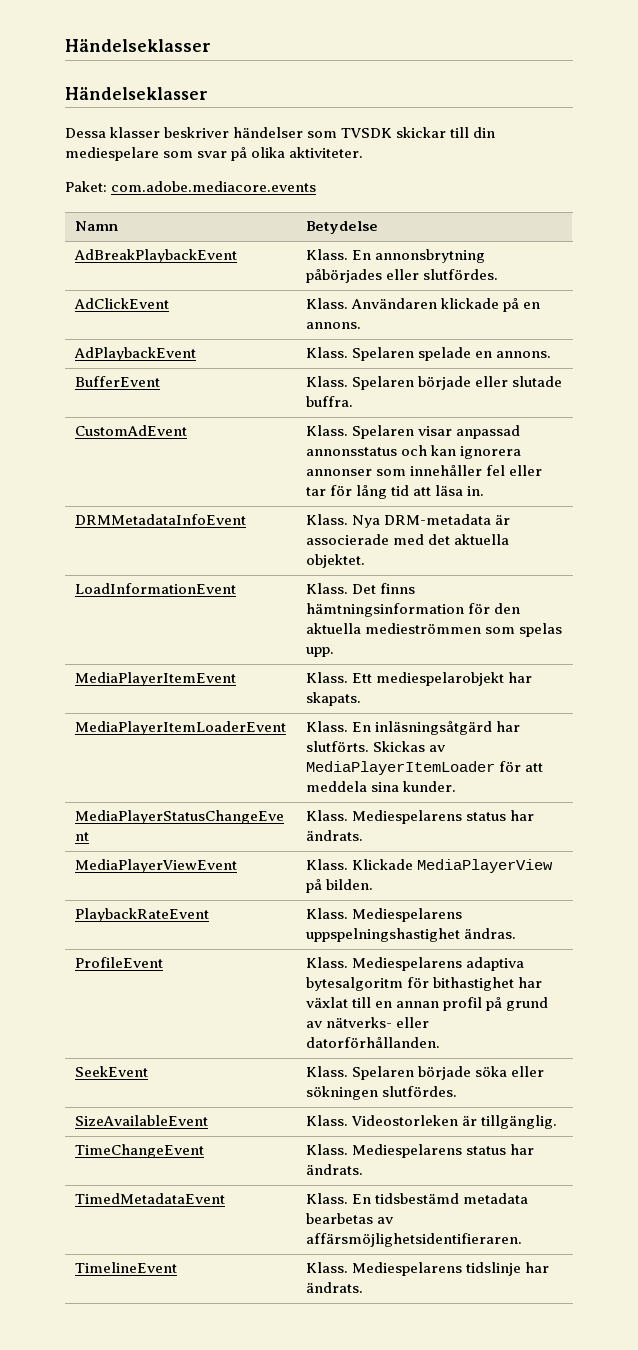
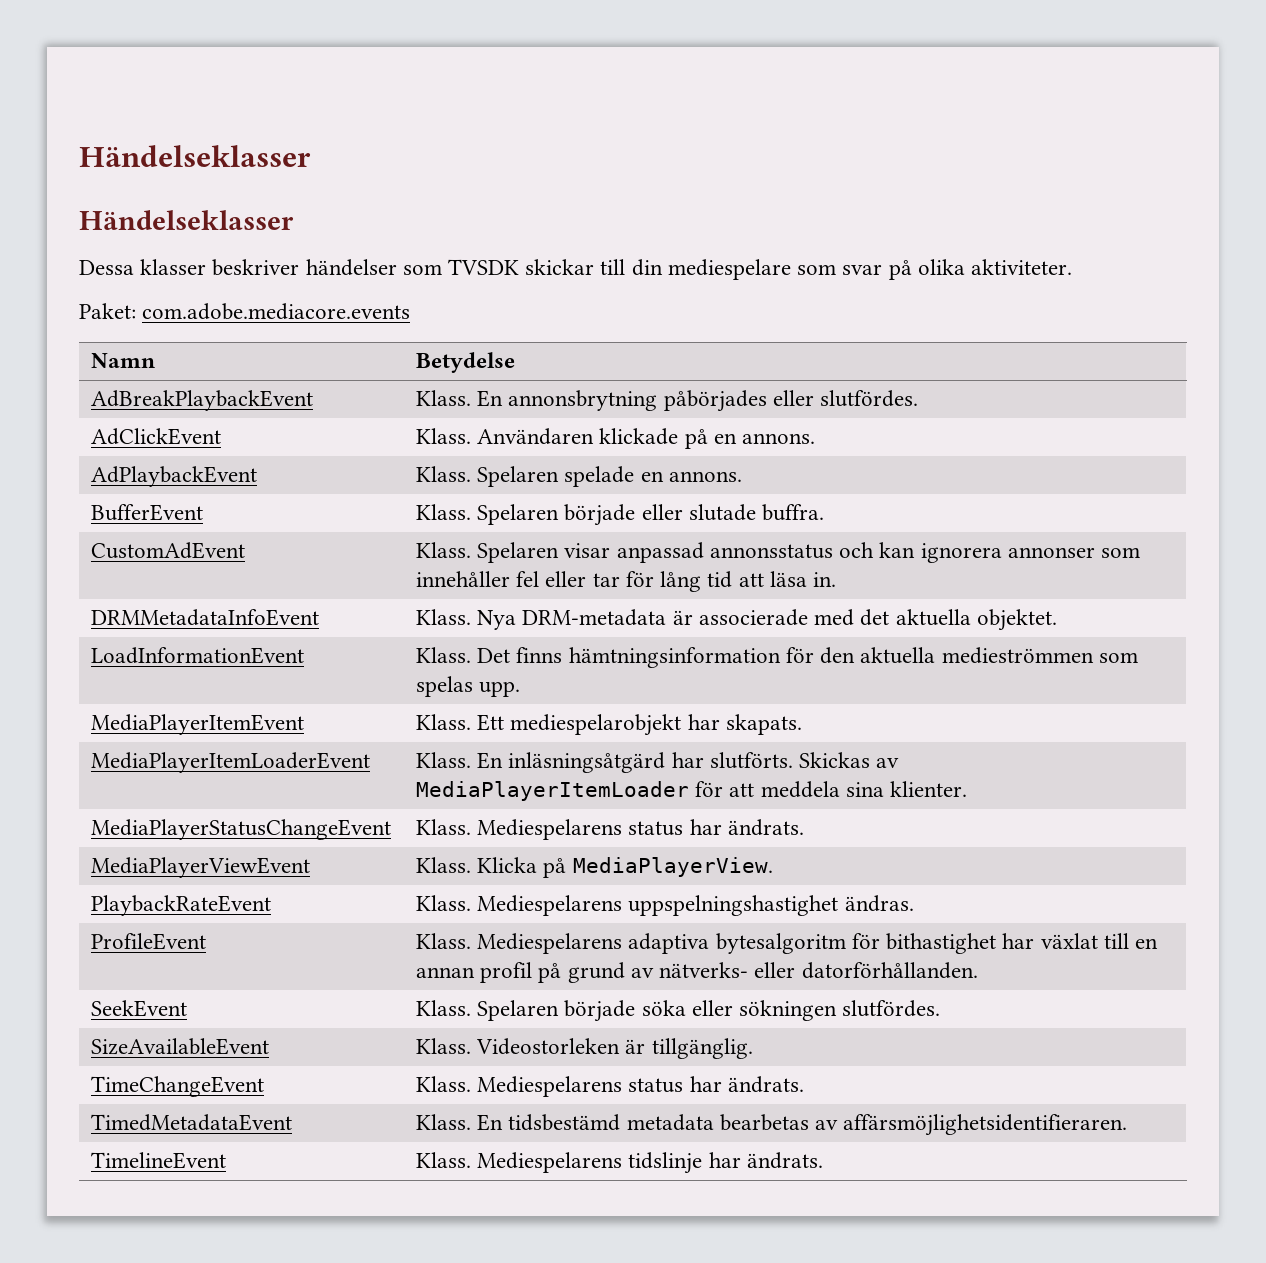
- MediaPlayerItemLoaderEvent | Klass. En inläsningsåtgärd har slutförts. Skickas av MediaPlayerItemLoader för att meddela sina kunder.
+ MediaPlayerItemLoaderEvent | Klass. En inläsningsåtgärd har slutförts. Skickas av MediaPlayerItemLoader för att meddela sina klienter.
- MediaPlayerViewEvent | Klass. Klickade MediaPlayerView på bilden.
+ MediaPlayerViewEvent | Klass. Klicka på MediaPlayerView.

